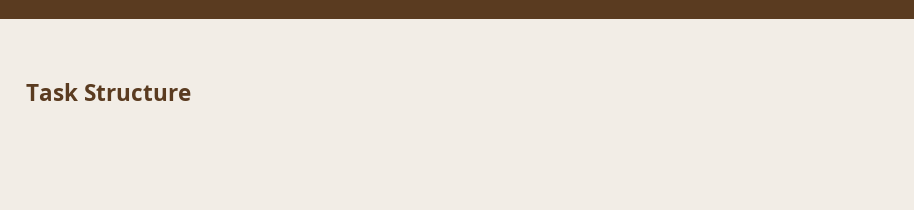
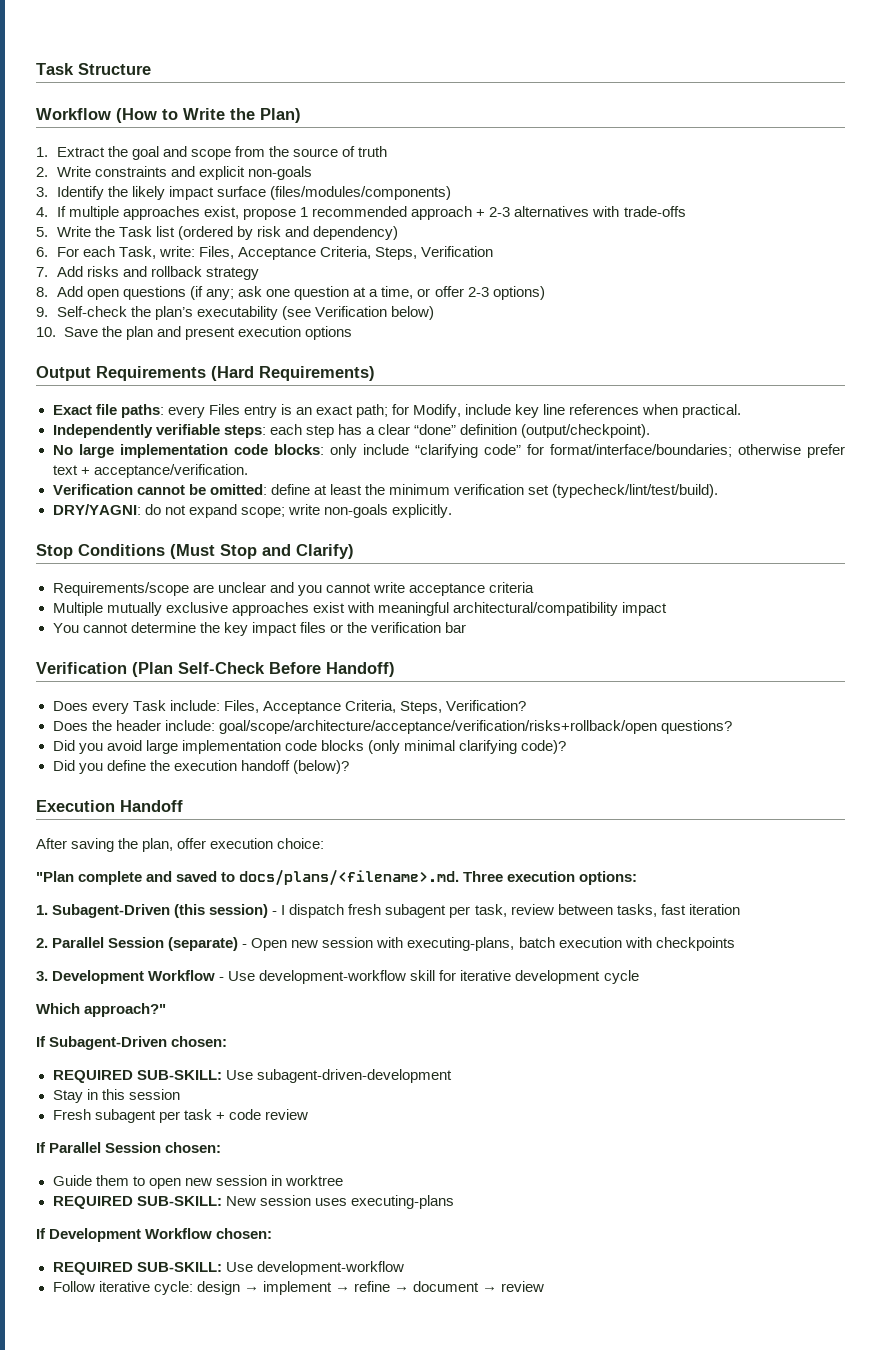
+ Workflow (How to Write the Plan)
+ 1. Extract the goal and scope from the source of truth
+ 2. Write constraints and explicit non-goals
+ 3. Identify the likely impact surface (files/modules/components)
+ 4. If multiple approaches exist, propose 1 recommended approach + 2-3 alternatives with trade-offs
+ 5. Write the Task list (ordered by risk and dependency)
+ 6. For each Task, write: Files, Acceptance Criteria, Steps, Verification
+ 7. Add risks and rollback strategy
+ 8. Add open questions (if any; ask one question at a time, or offer 2-3 options)
+ 9. Self-check the plan’s executability (see Verification below)
+ 10. Save the plan and present execution options
+ Output Requirements (Hard Requirements)
+ Exact file paths: every Files entry is an exact path; for Modify, include key line references when practical.
+ Independently verifiable steps: each step has a clear “done” definition (output/checkpoint).
+ No large implementation code blocks: only include “clarifying code” for format/interface/boundaries; otherwise prefer text + acceptance/verification.
+ Verification cannot be omitted: define at least the minimum verification set (typecheck/lint/test/build).
+ DRY/YAGNI: do not expand scope; write non-goals explicitly.
+ Stop Conditions (Must Stop and Clarify)
+ Requirements/scope are unclear and you cannot write acceptance criteria
+ Multiple mutually exclusive approaches exist with meaningful architectural/compatibility impact
+ You cannot determine the key impact files or the verification bar
+ Verification (Plan Self-Check Before Handoff)
+ Does every Task include: Files, Acceptance Criteria, Steps, Verification?
+ Does the header include: goal/scope/architecture/acceptance/verification/risks+rollback/open questions?
+ Did you avoid large implementation code blocks (only minimal clarifying code)?
+ Did you define the execution handoff (below)?
+ Execution Handoff
+ After saving the plan, offer execution choice:
+ "Plan complete and saved to docs/plans/<filename>.md. Three execution options:
+ 1. Subagent-Driven (this session) - I dispatch fresh subagent per task, review between tasks, fast iteration
+ 2. Parallel Session (separate) - Open new session with executing-plans, batch execution with checkpoints
+ 3. Development Workflow - Use development-workflow skill for iterative development cycle
+ Which approach?"
+ If Subagent-Driven chosen:
+ REQUIRED SUB-SKILL: Use subagent-driven-development
+ Stay in this session
+ Fresh subagent per task + code review
+ If Parallel Session chosen:
+ Guide them to open new session in worktree
+ REQUIRED SUB-SKILL: New session uses executing-plans
+ If Development Workflow chosen:
+ REQUIRED SUB-SKILL: Use development-workflow
+ Follow iterative cycle: design → implement → refine → document → review

